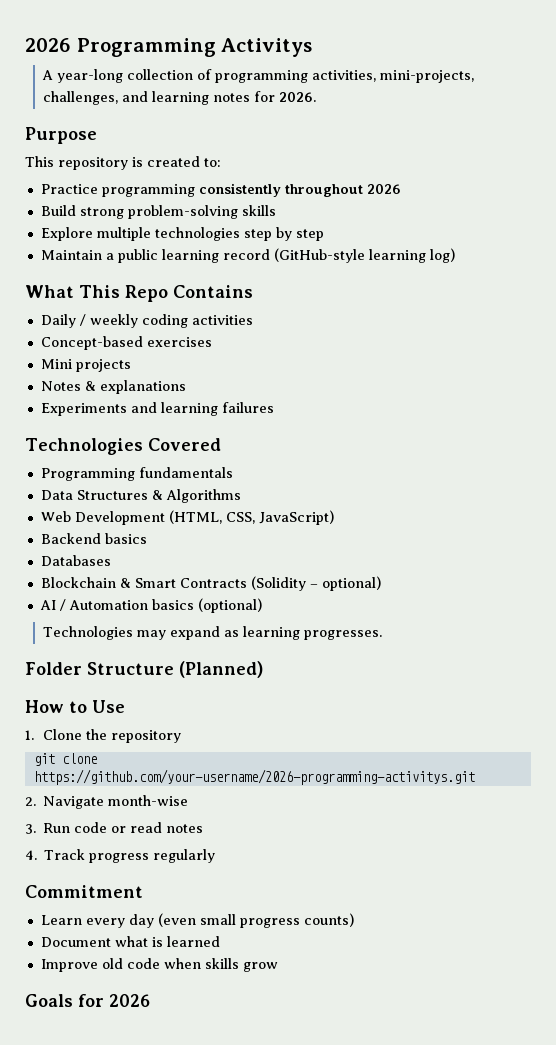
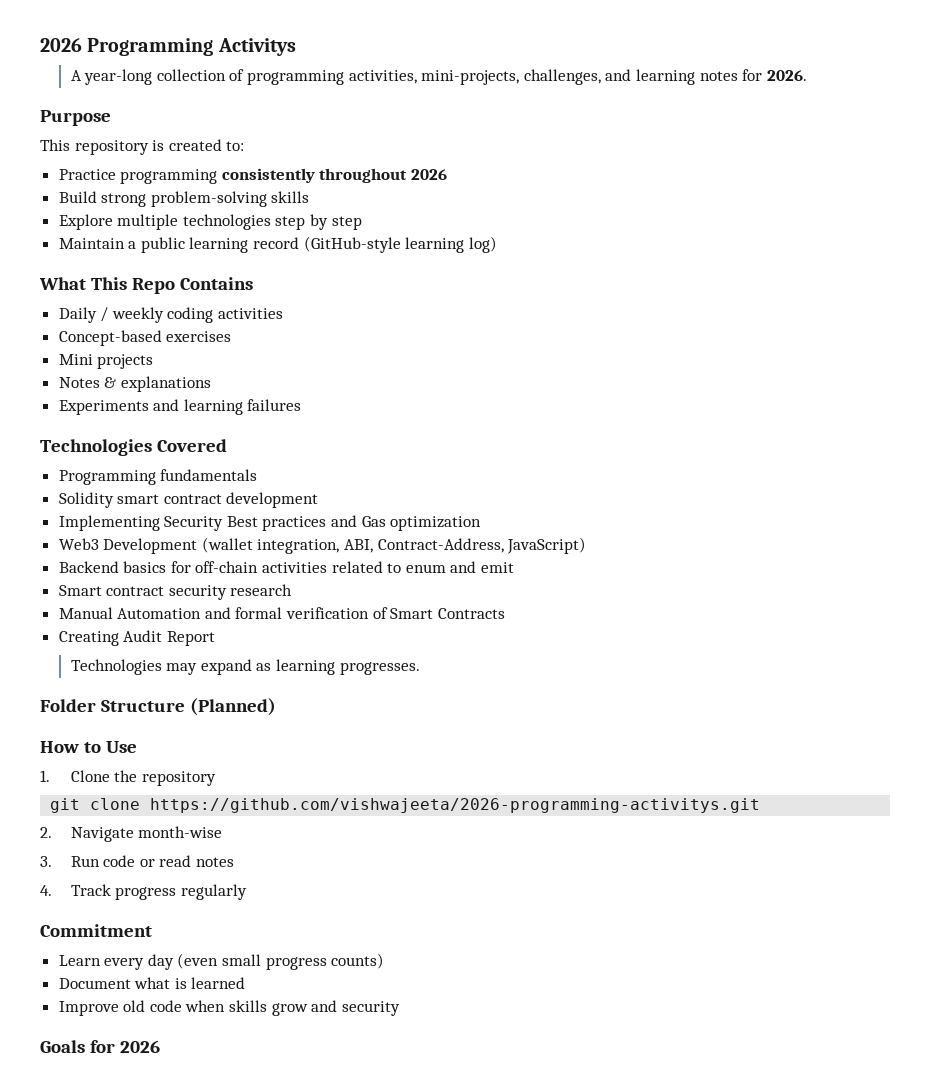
- Data Structures & Algorithms
- Web Development (HTML, CSS, JavaScript)
- Backend basics
- Databases
- Blockchain & Smart Contracts (Solidity – optional)
- AI / Automation basics (optional)
+ Solidity smart contract development
+ Implementing Security Best practices and Gas optimization
+ Web3 Development (wallet integration, ABI, Contract-Address, JavaScript)
+ Backend basics for off-chain activities related to enum and emit
+ Smart contract security research
+ Manual Automation and formal verification of Smart Contracts
+ Creating Audit Report
- git clone https://github.com/your-username/2026-programming-activitys.git
+ git clone https://github.com/vishwajeeta/2026-programming-activitys.git
- Improve old code when skills grow
+ Improve old code when skills grow and security

